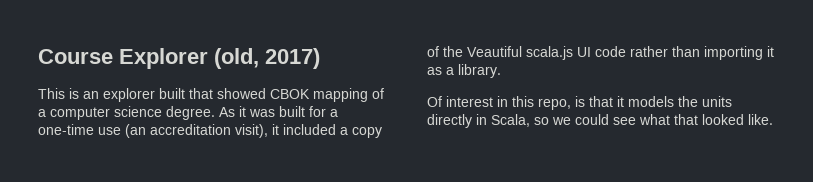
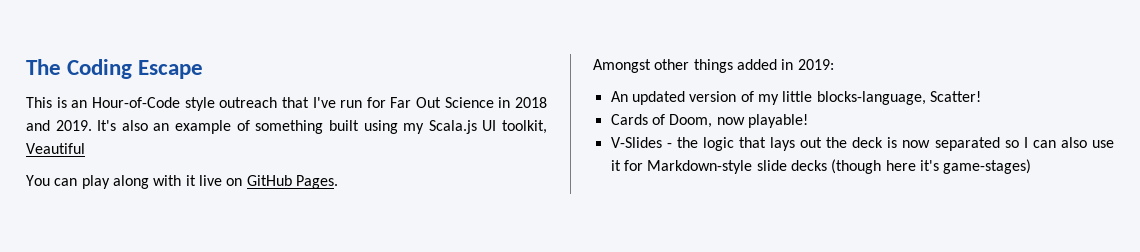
- Course Explorer (old, 2017)
+ The Coding Escape
- This is an explorer built that showed CBOK mapping of a computer science degree. As it was built for a one-time use (an accreditation visit), it included a copy of the Veautiful scala.js UI code rather than importing it as a library.
- Of interest in this repo, is that it models the units directly in Scala, so we could see what that looked like.
+ This is an Hour-of-Code style outreach that I've run for Far Out Science in 2018 and 2019. It's also an example of something built using my Scala.js UI toolkit, Veautiful
+ You can play along with it live on GitHub Pages.
+ Amongst other things added in 2019:
+ An updated version of my little blocks-language, Scatter!
+ Cards of Doom, now playable!
+ V-Slides - the logic that lays out the deck is now separated so I can also use it for Markdown-style slide decks (though here it's game-stages)

